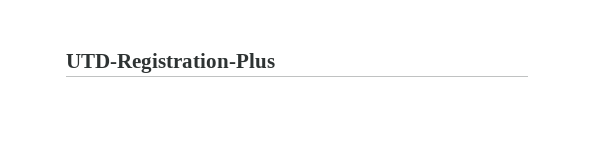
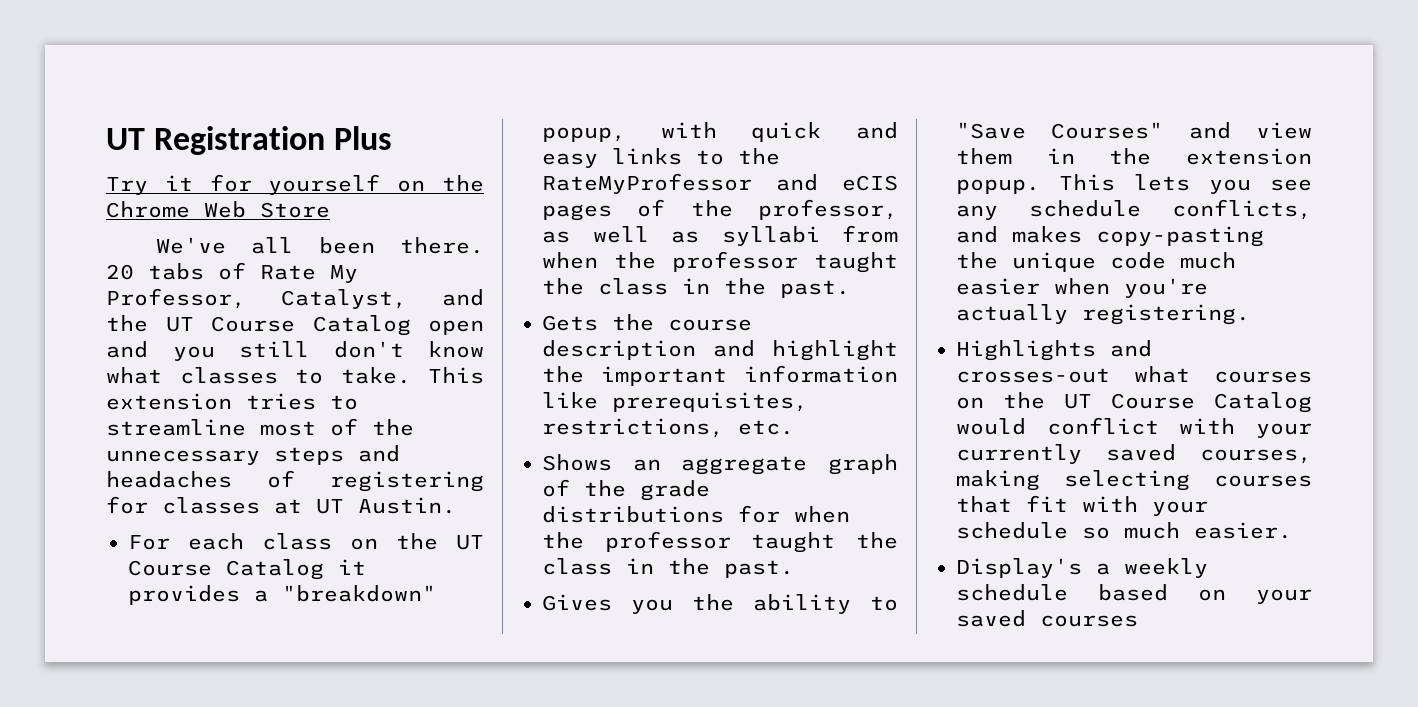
- UTD-Registration-Plus
+ UT Registration Plus
+ Try it for yourself on the Chrome Web Store
+ We've all been there. 20 tabs of Rate My Professor, Catalyst, and the UT Course Catalog open and you still don't know what classes to take. This extension tries to streamline most of the unnecessary steps and headaches of registering for classes at UT Austin.
+ For each class on the UT Course Catalog it provides a "breakdown" popup, with quick and easy links to the RateMyProfessor and eCIS pages of the professor, as well as syllabi from when the professor taught the class in the past.
+ Gets the course description and highlight the important information like prerequisites, restrictions, etc.
+ Shows an aggregate graph of the grade distributions for when the professor taught the class in the past.
+ Gives you the ability to "Save Courses" and view them in the extension popup. This lets you see any schedule conflicts, and makes copy-pasting the unique code much easier when you're actually registering.
+ Highlights and crosses-out what courses on the UT Course Catalog would conflict with your currently saved courses, making selecting courses that fit with your schedule so much easier.
+ Display's a weekly schedule based on your saved courses

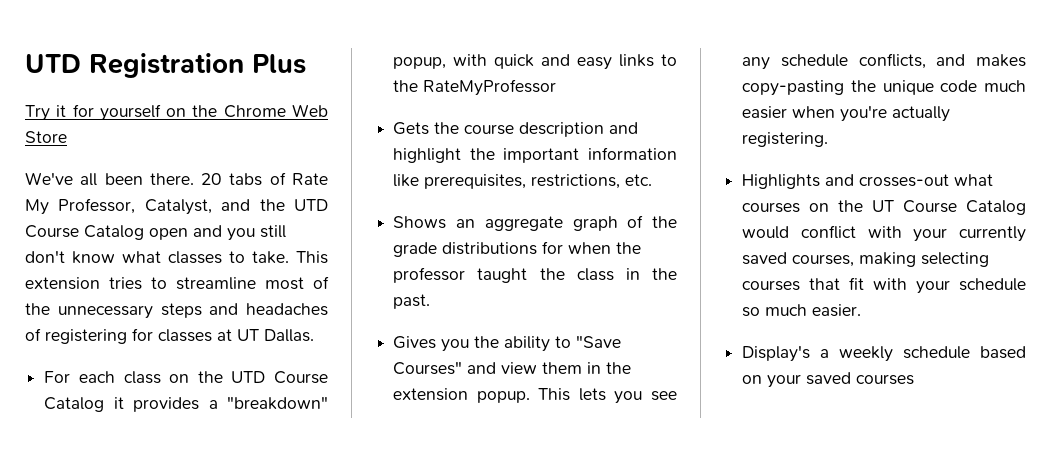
- UT Registration Plus
+ UTD Registration Plus
- 20 tabs of Rate My Professor, Catalyst, and the UT Course Catalog open and you still don't know what classes to take.
+ 20 tabs of Rate My Professor, Catalyst, and the UTD Course Catalog open and you still don't know what classes to take.
- This extension tries to streamline most of the unnecessary steps and headaches of registering for classes at UT Austin.
+ This extension tries to streamline most of the unnecessary steps and headaches of registering for classes at UT Dallas.
- For each class on the UT Course Catalog it provides a "breakdown" popup, with quick and easy links to the RateMyProfessor and eCIS pages of the professor, as well as syllabi from when the professor taught the class in the past.
+ For each class on the UTD Course Catalog it provides a "breakdown" popup, with quick and easy links to the RateMyProfessor

